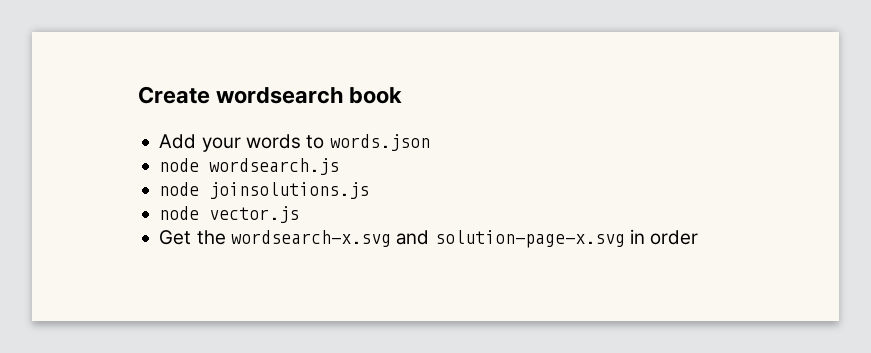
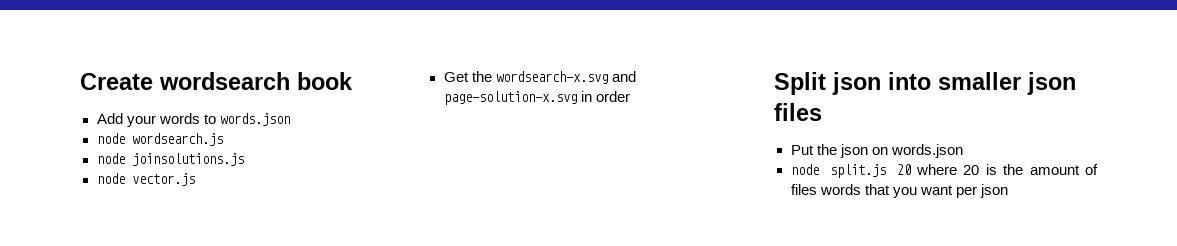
- Get the wordsearch-x.svg and solution-page-x.svg in order
+ Get the wordsearch-x.svg and page-solution-x.svg in order
+ Split json into smaller json files
+ Put the json on words.json
+ node split.js 20 where 20 is the amount of files words that you want per json

